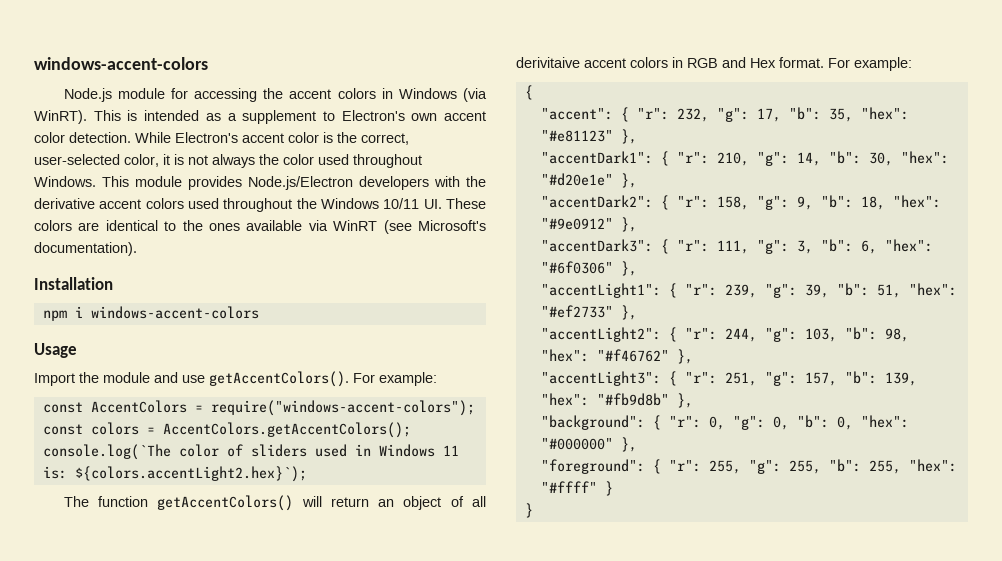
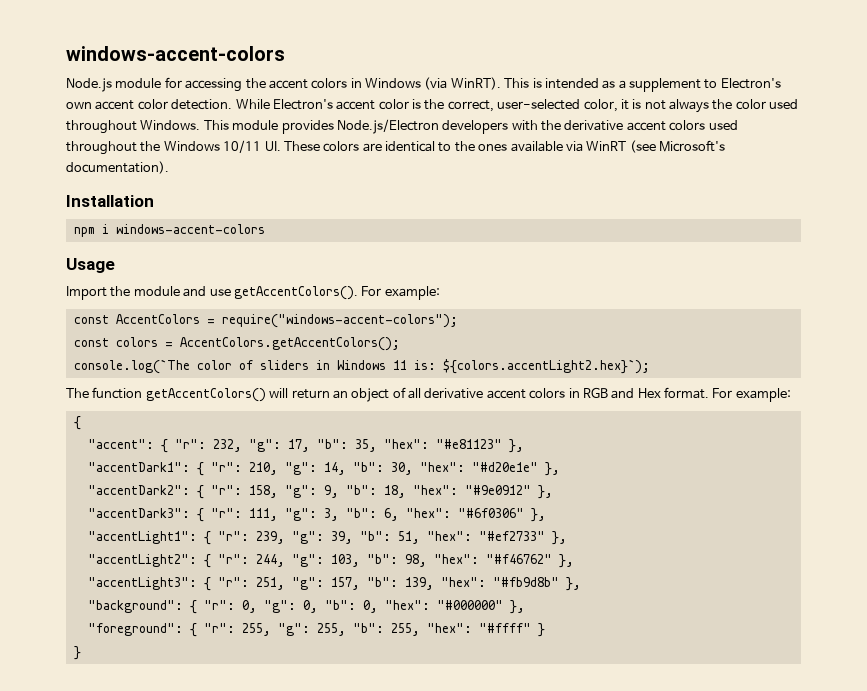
- console.log(`The color of sliders used in Windows 11 is: ${colors.accentLight2.hex}`);
+ console.log(`The color of sliders in Windows 11 is: ${colors.accentLight2.hex}`);
- The function getAccentColors() will return an object of all derivitaive accent colors in RGB and Hex format.
+ The function getAccentColors() will return an object of all derivative accent colors in RGB and Hex format.

